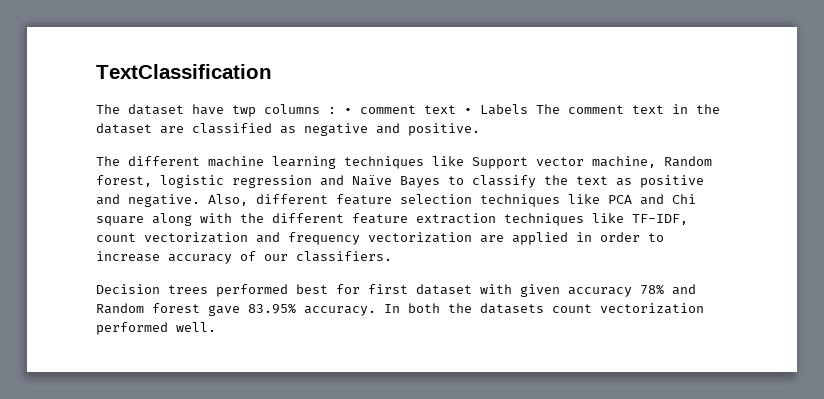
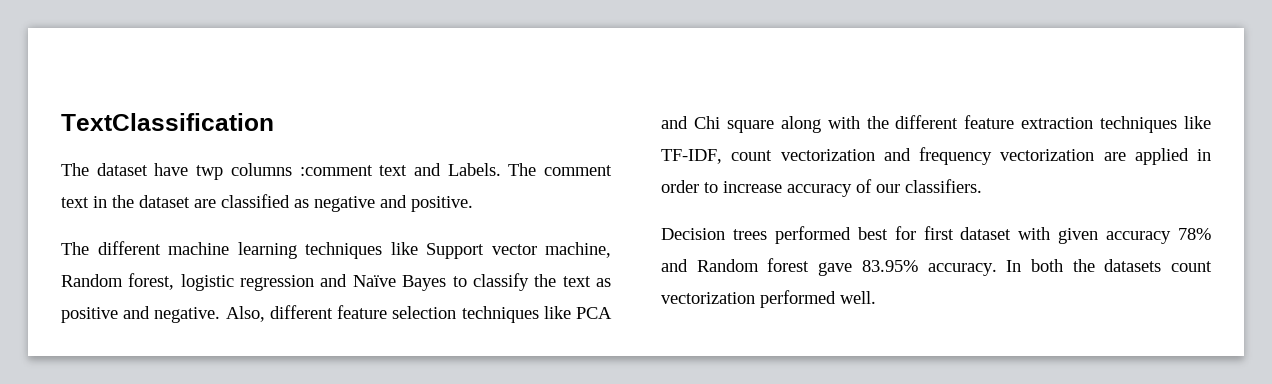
- The dataset have twp columns : • comment text • Labels The comment text in the dataset are classified as negative and positive.
+ The dataset have twp columns :comment text and Labels. The comment text in the dataset are classified as negative and positive.

